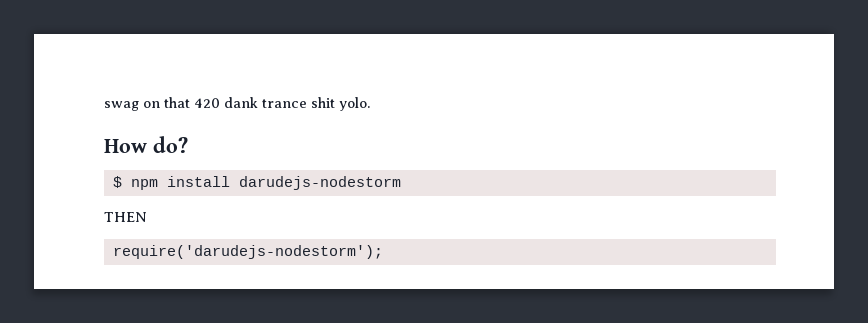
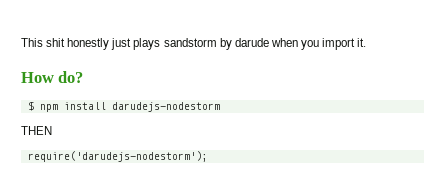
- swag on that 420 dank trance shit yolo.
+ This shit honestly just plays sandstorm by darude when you import it.

